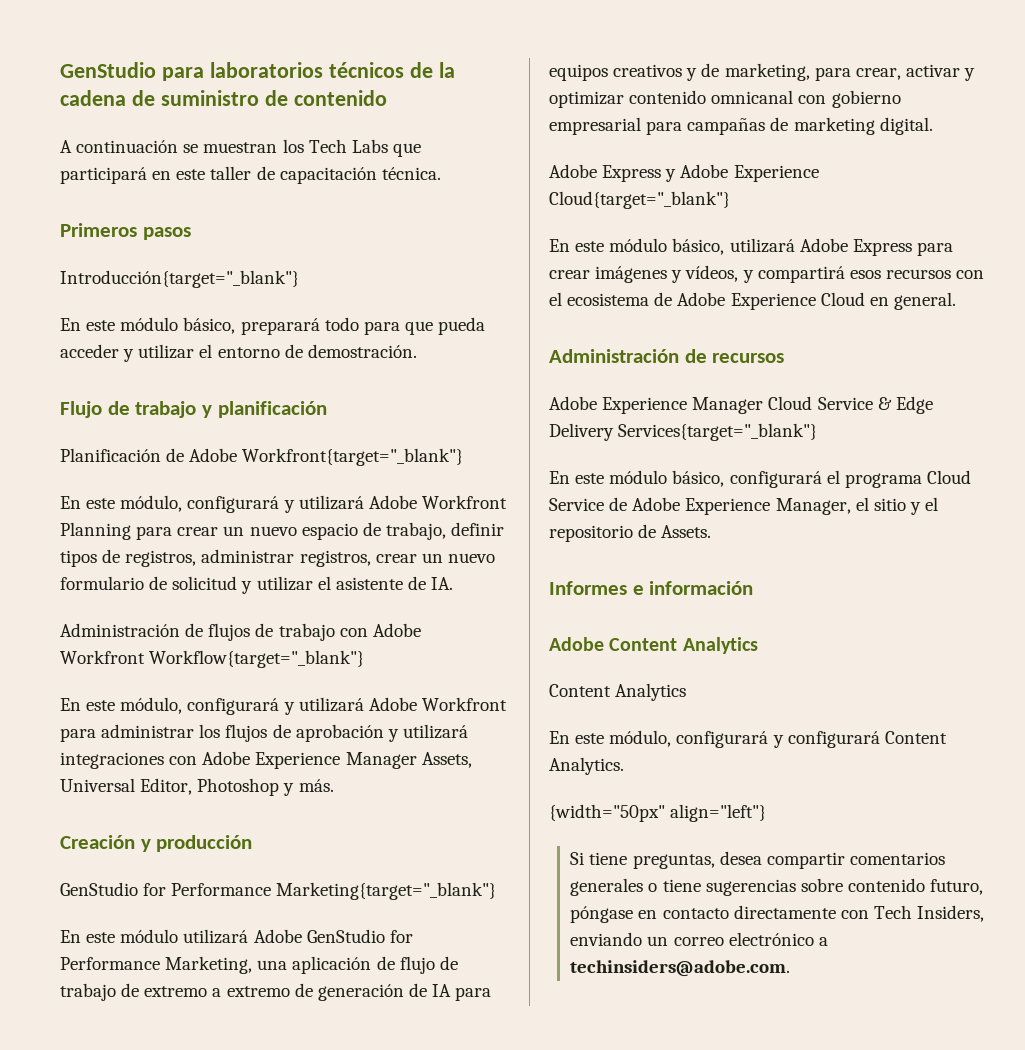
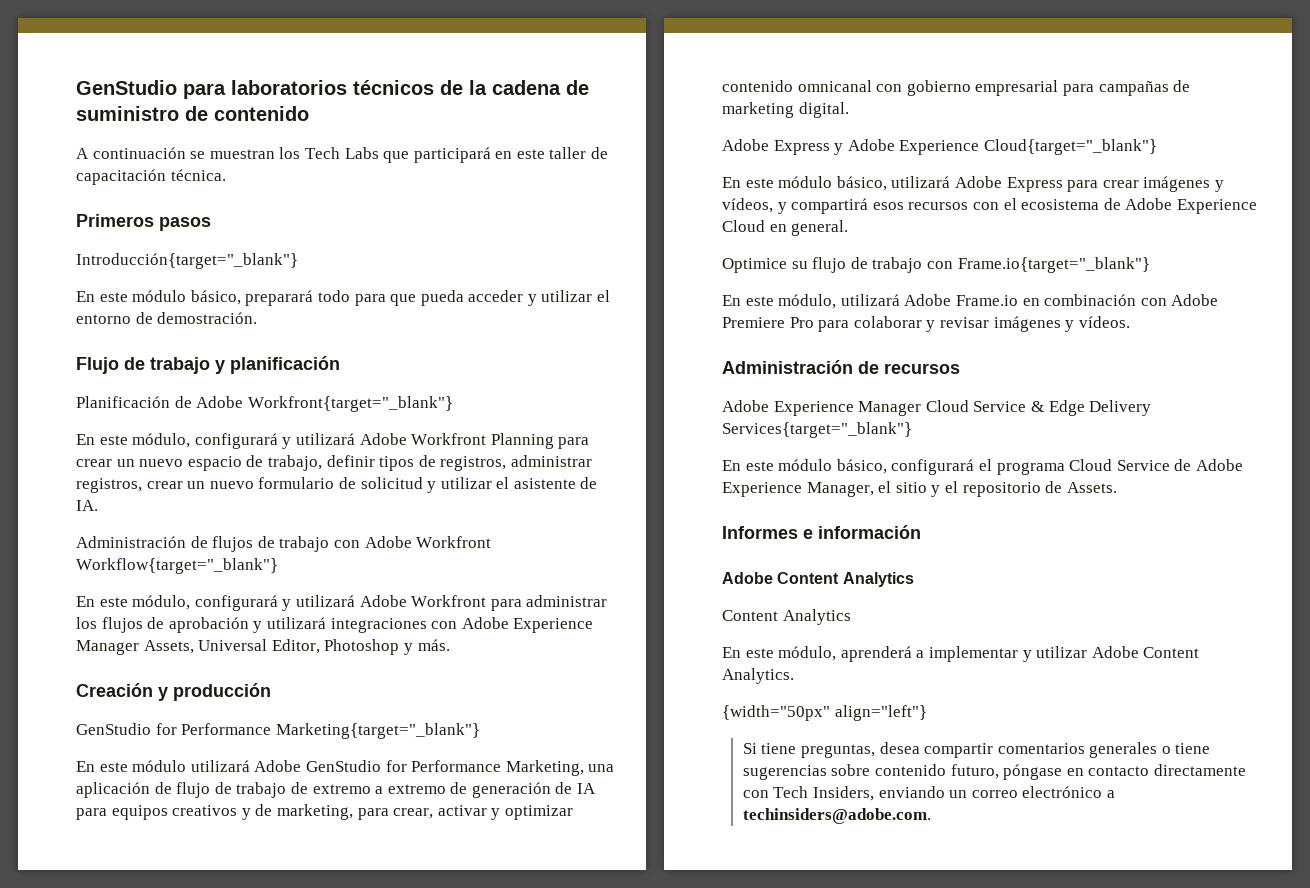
+ Optimice su flujo de trabajo con Frame.io{target="_blank"}
+ En este módulo, utilizará Adobe Frame.io en combinación con Adobe Premiere Pro para colaborar y revisar imágenes y vídeos.
- En este módulo, configurará y configurará Content Analytics.
+ En este módulo, aprenderá a implementar y utilizar Adobe Content Analytics.

